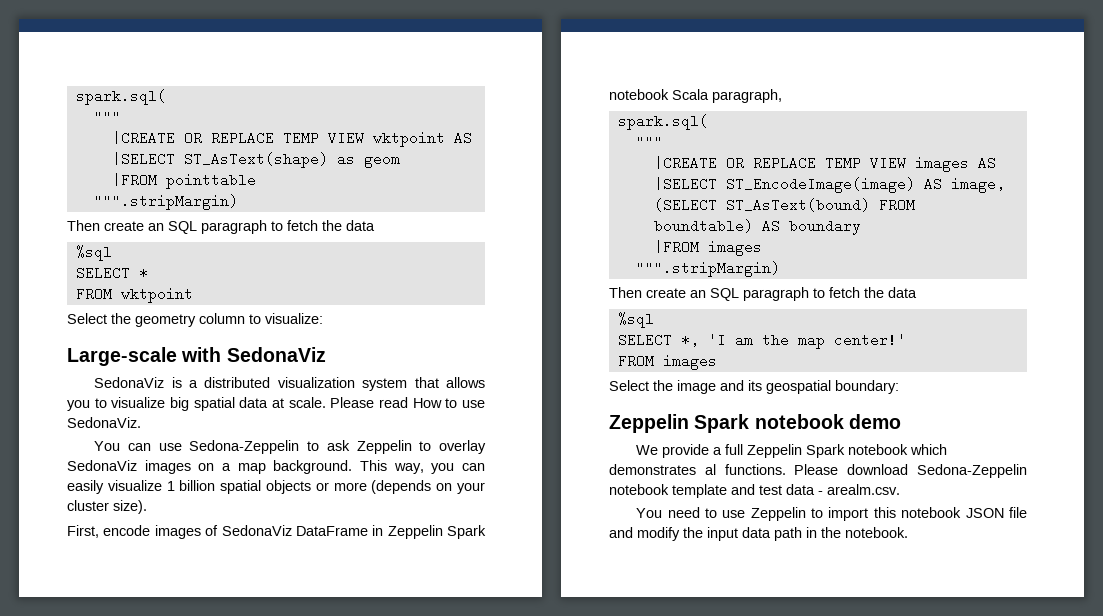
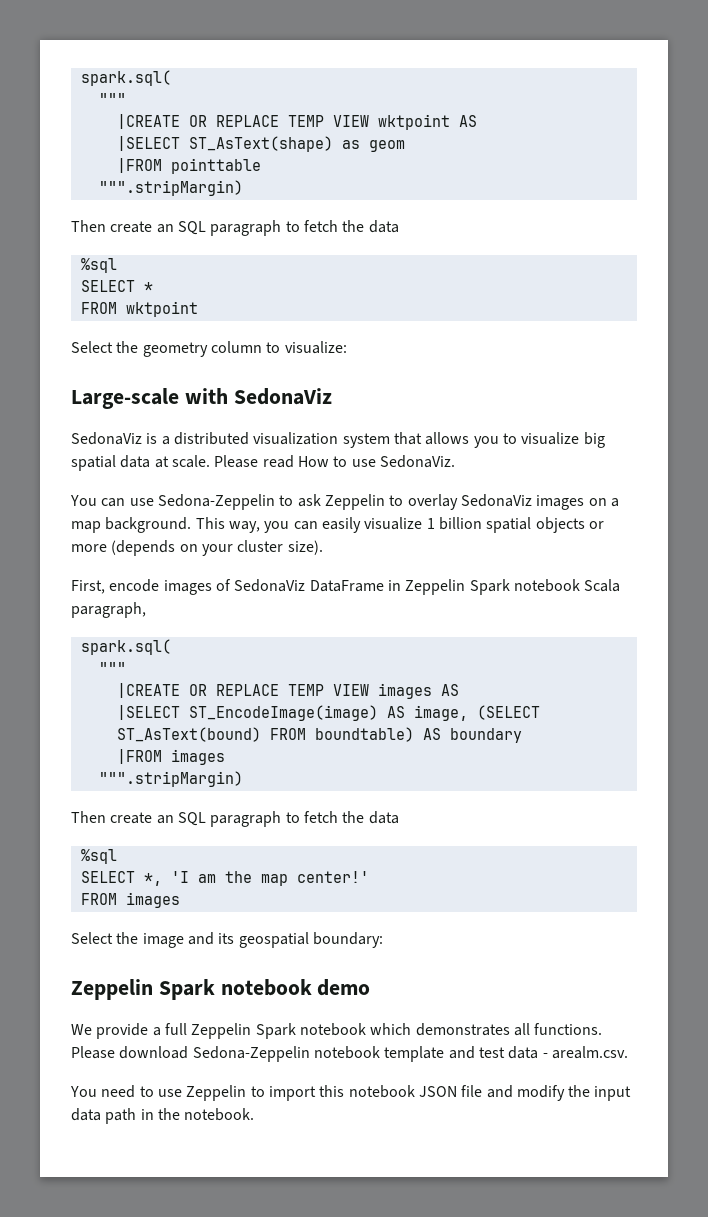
- We provide a full Zeppelin Spark notebook which demonstrates al functions.
+ We provide a full Zeppelin Spark notebook which demonstrates all functions.

